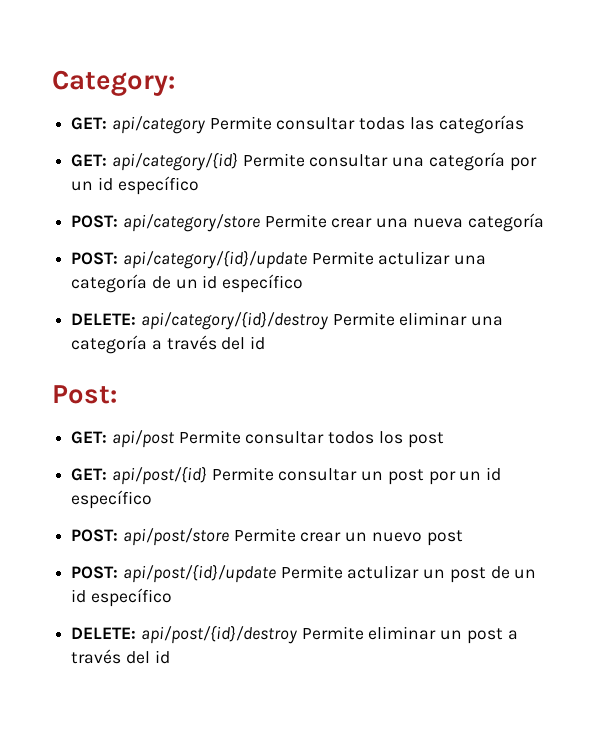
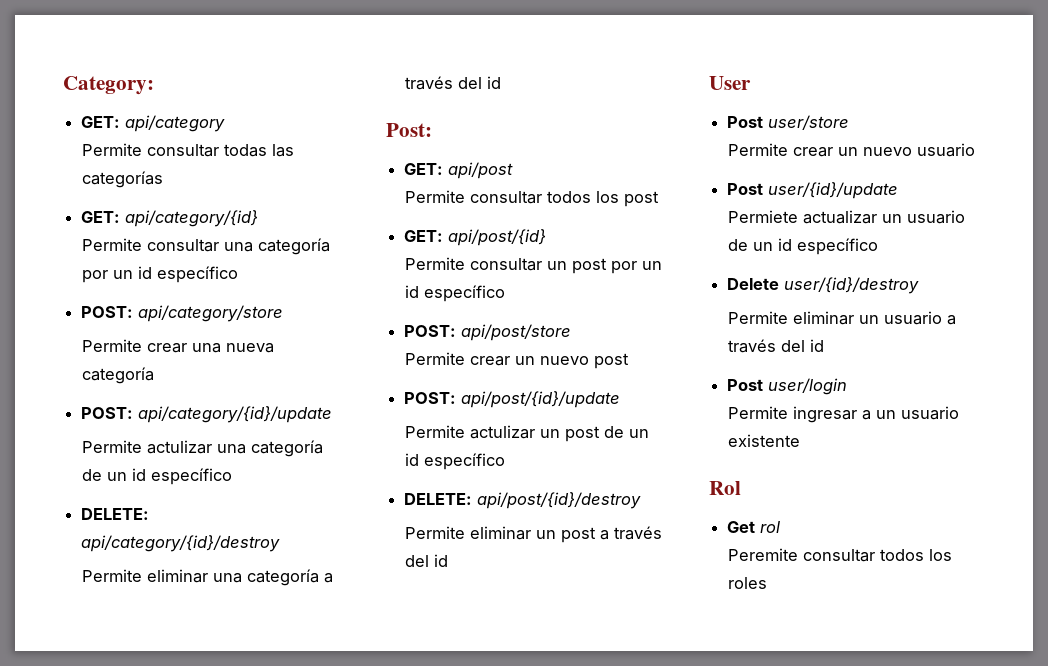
- GET: api/category Permite consultar todas las categorías
+ GET: api/category
+ Permite consultar todas las categorías
- GET: api/category/{id} Permite consultar una categoría por un id específico
+ GET: api/category/{id}
+ Permite consultar una categoría por un id específico
- POST: api/category/store Permite crear una nueva categoría
+ POST: api/category/store
+ Permite crear una nueva categoría
- POST: api/category/{id}/update Permite actulizar una categoría de un id específico
+ POST: api/category/{id}/update
+ Permite actulizar una categoría de un id específico
- DELETE: api/category/{id}/destroy Permite eliminar una categoría a través del id
+ DELETE: api/category/{id}/destroy
+ Permite eliminar una categoría a través del id
- GET: api/post Permite consultar todos los post
+ GET: api/post
+ Permite consultar todos los post
- GET: api/post/{id} Permite consultar un post por un id específico
+ GET: api/post/{id}
+ Permite consultar un post por un id específico
- POST: api/post/store Permite crear un nuevo post
+ POST: api/post/store
+ Permite crear un nuevo post
- POST: api/post/{id}/update Permite actulizar un post de un id específico
+ POST: api/post/{id}/update
+ Permite actulizar un post de un id específico
- DELETE: api/post/{id}/destroy Permite eliminar un post a través del id
+ DELETE: api/post/{id}/destroy
+ Permite eliminar un post a través del id
+ User
+ Post user/store
+ Permite crear un nuevo usuario
+ Post user/{id}/update
+ Permiete actualizar un usuario de un id específico
+ Delete user/{id}/destroy
+ Permite eliminar un usuario a través del id
+ Post user/login
+ Permite ingresar a un usuario existente
+ Rol
+ Get rol
+ Peremite consultar todos los roles

